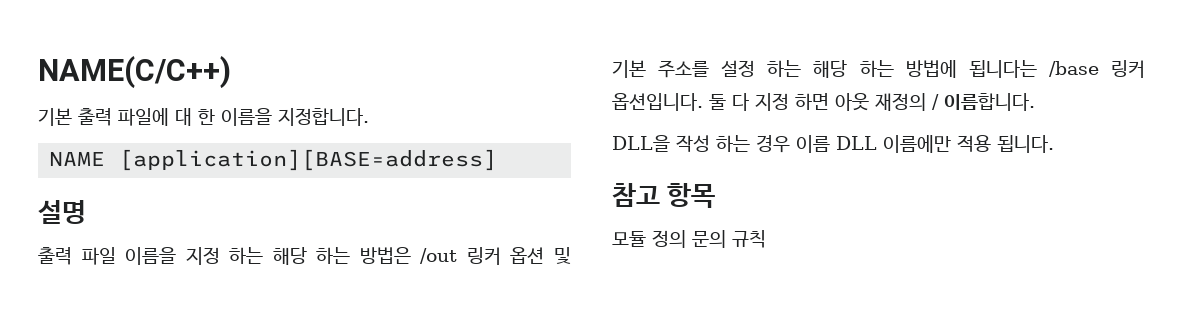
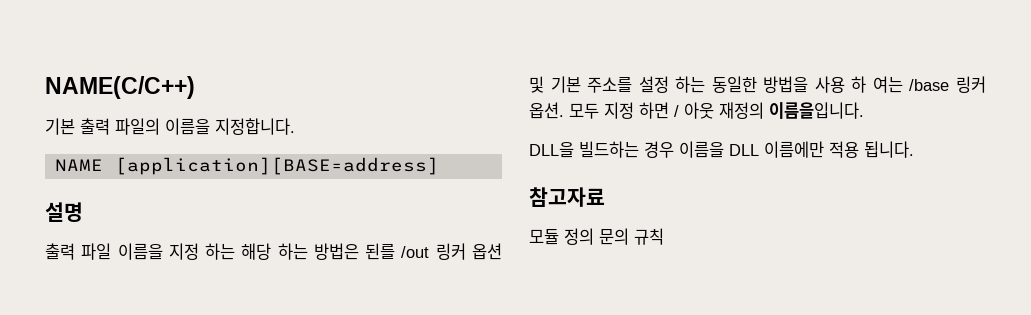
- 기본 출력 파일에 대 한 이름을 지정합니다.
+ 기본 출력 파일의 이름을 지정합니다.
- 출력 파일 이름을 지정 하는 해당 하는 방법은 /out 링커 옵션 및 기본 주소를 설정 하는 해당 하는 방법에 됩니다는 /base 링커 옵션입니다. 둘 다 지정 하면 아웃 재정의 / 이름합니다.
+ 출력 파일 이름을 지정 하는 해당 하는 방법은 된를 /out 링커 옵션 및 기본 주소를 설정 하는 동일한 방법을 사용 하 여는 /base 링커 옵션. 모두 지정 하면 / 아웃 재정의 이름을입니다.
- DLL을 작성 하는 경우 이름 DLL 이름에만 적용 됩니다.
+ DLL을 빌드하는 경우 이름을 DLL 이름에만 적용 됩니다.
- 참고 항목
+ 참고자료

